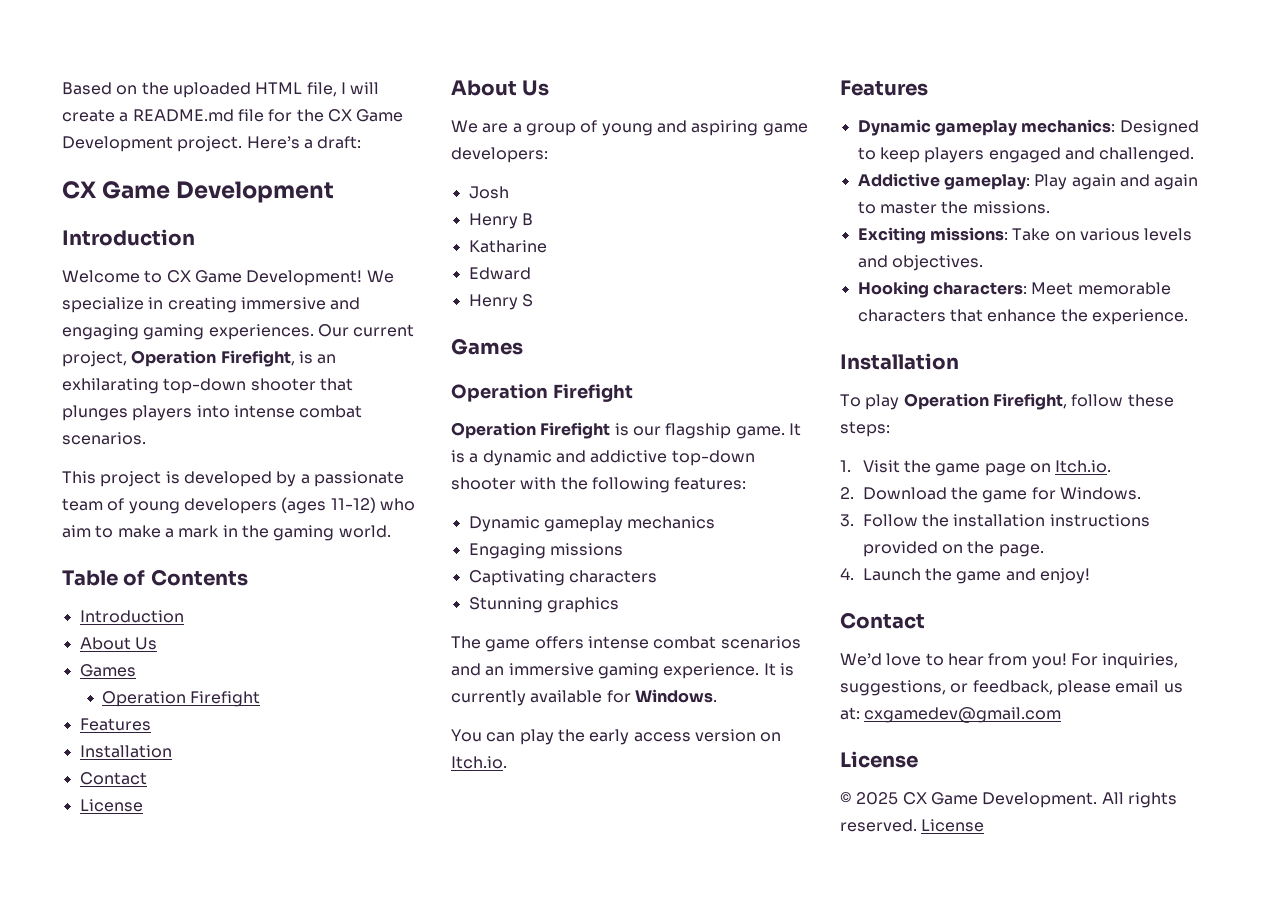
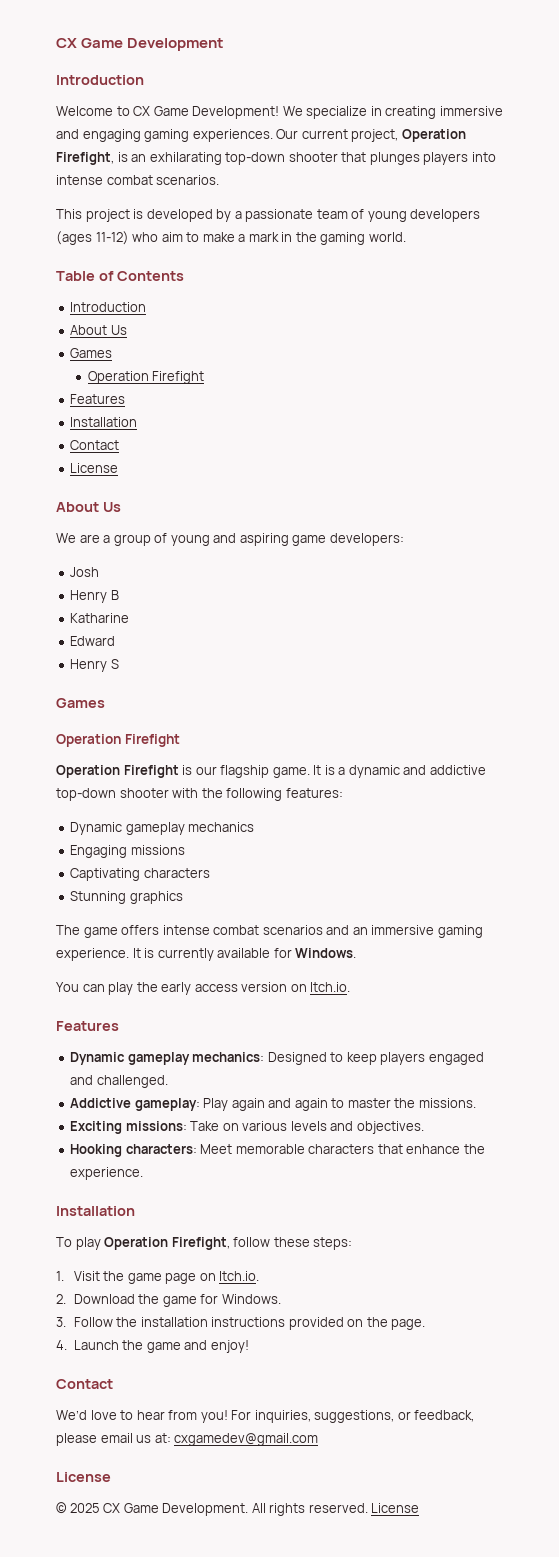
- Based on the uploaded HTML file, I will create a README.md file for the CX Game Development project. Here’s a draft:

